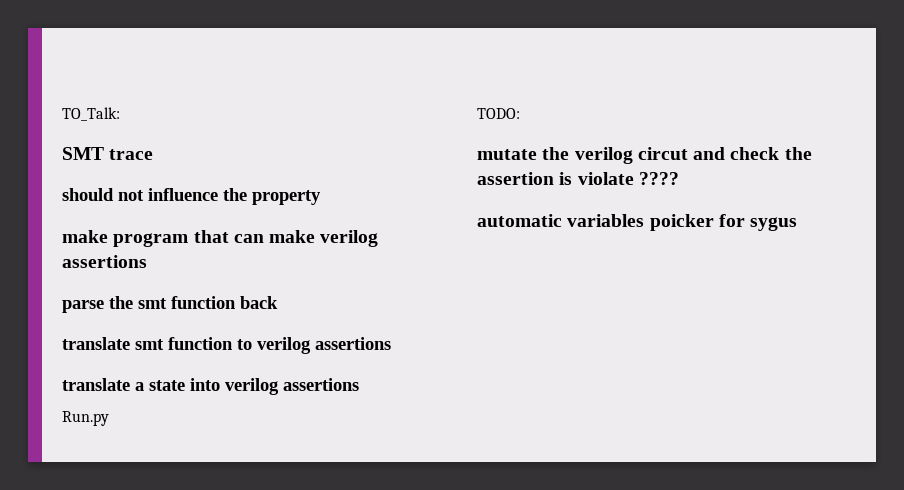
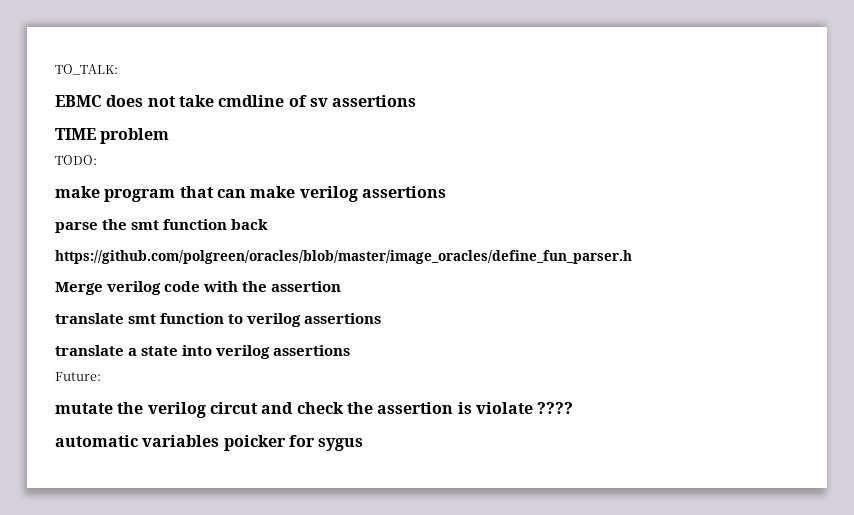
- TO_Talk:
- SMT trace
- should not influence the property
+ TO_TALK:
+ EBMC does not take cmdline of sv assertions
+ TIME problem
+ TODO:
+ https://github.com/polgreen/oracles/blob/master/image_oracles/define_fun_parser.h
+ Merge verilog code with the assertion
- Run.py
- TODO:
+ Future:

